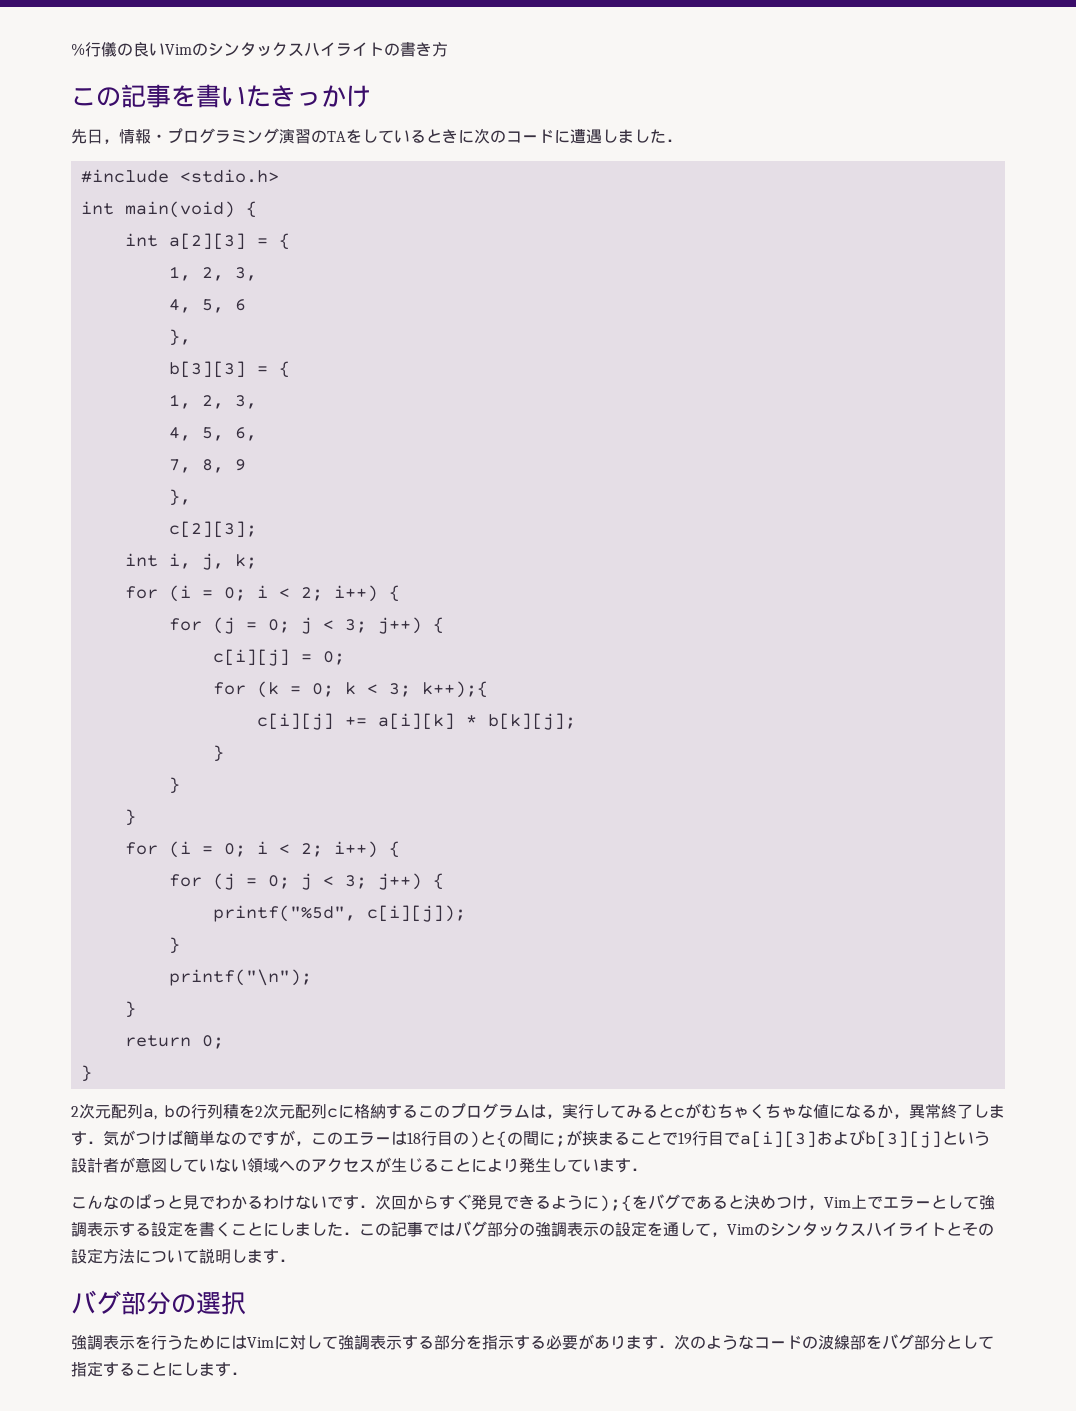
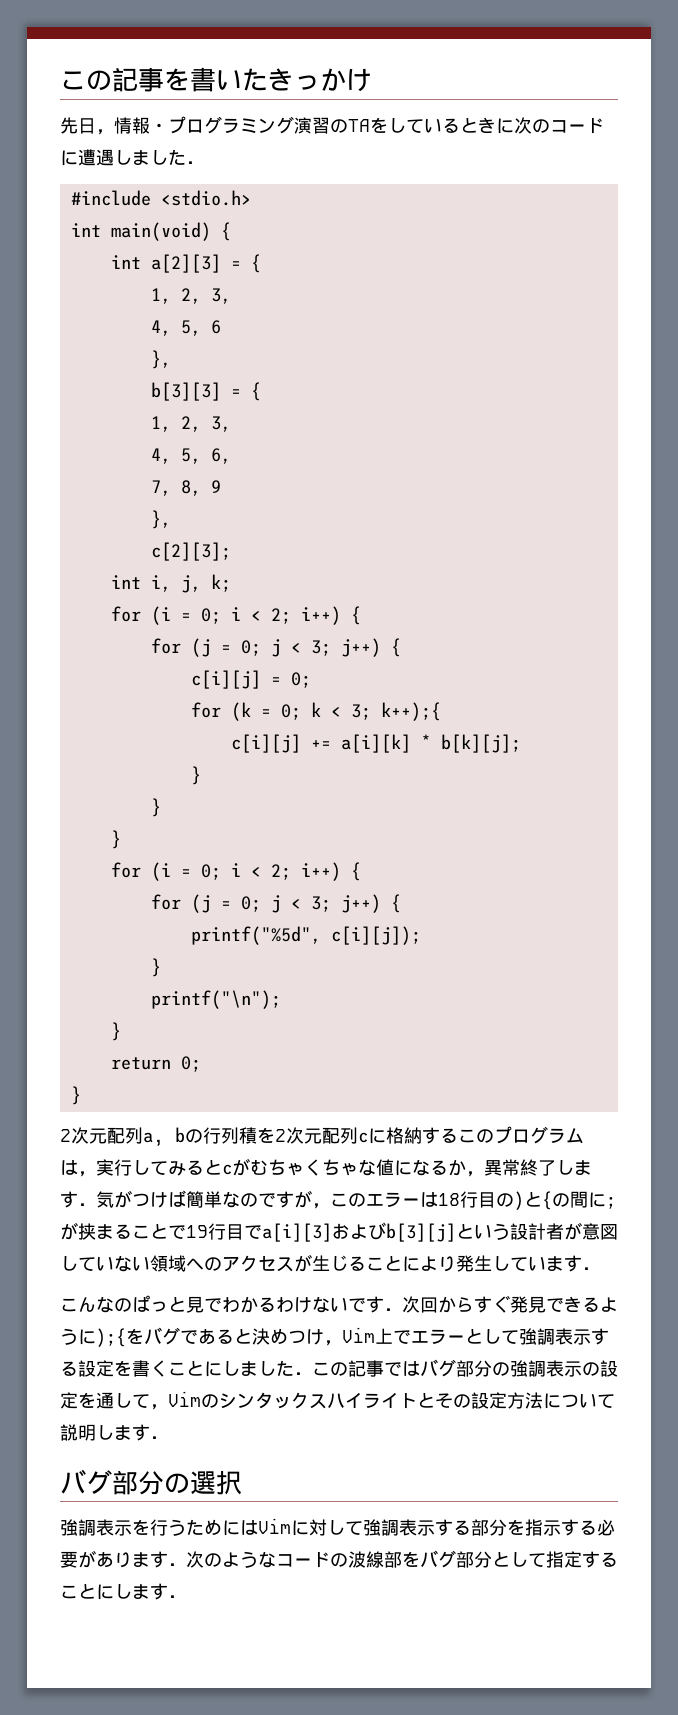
- %行儀の良いVimのシンタックスハイライトの書き方

